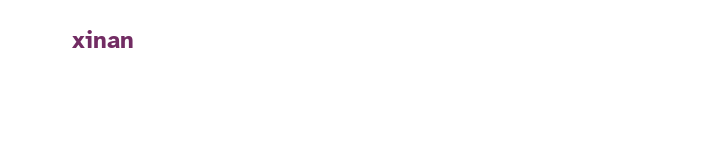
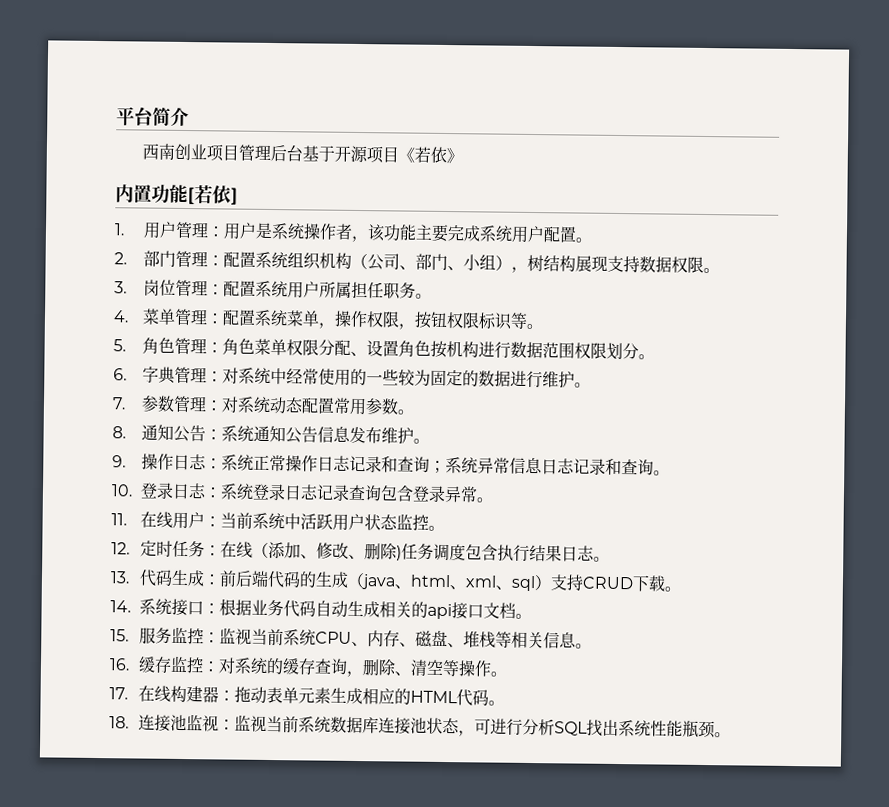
- xinan
+ 平台简介
+ 西南创业项目管理后台基于开源项目《若依》
+ 内置功能[若依]
+ 1.用户管理：用户是系统操作者，该功能主要完成系统用户配置。
+ 2.部门管理：配置系统组织机构（公司、部门、小组），树结构展现支持数据权限。
+ 3.岗位管理：配置系统用户所属担任职务。
+ 4.菜单管理：配置系统菜单，操作权限，按钮权限标识等。
+ 5.角色管理：角色菜单权限分配、设置角色按机构进行数据范围权限划分。
+ 6.字典管理：对系统中经常使用的一些较为固定的数据进行维护。
+ 7.参数管理：对系统动态配置常用参数。
+ 8.通知公告：系统通知公告信息发布维护。
+ 9.操作日志：系统正常操作日志记录和查询；系统异常信息日志记录和查询。
+ 10.登录日志：系统登录日志记录查询包含登录异常。
+ 11.在线用户：当前系统中活跃用户状态监控。
+ 12.定时任务：在线（添加、修改、删除)任务调度包含执行结果日志。
+ 13.代码生成：前后端代码的生成（java、html、xml、sql）支持CRUD下载。
+ 14.系统接口：根据业务代码自动生成相关的api接口文档。
+ 15.服务监控：监视当前系统CPU、内存、磁盘、堆栈等相关信息。
+ 16.缓存监控：对系统的缓存查询，删除、清空等操作。
+ 17.在线构建器：拖动表单元素生成相应的HTML代码。
+ 18.连接池监视：监视当前系统数据库连接池状态，可进行分析SQL找出系统性能瓶颈。

